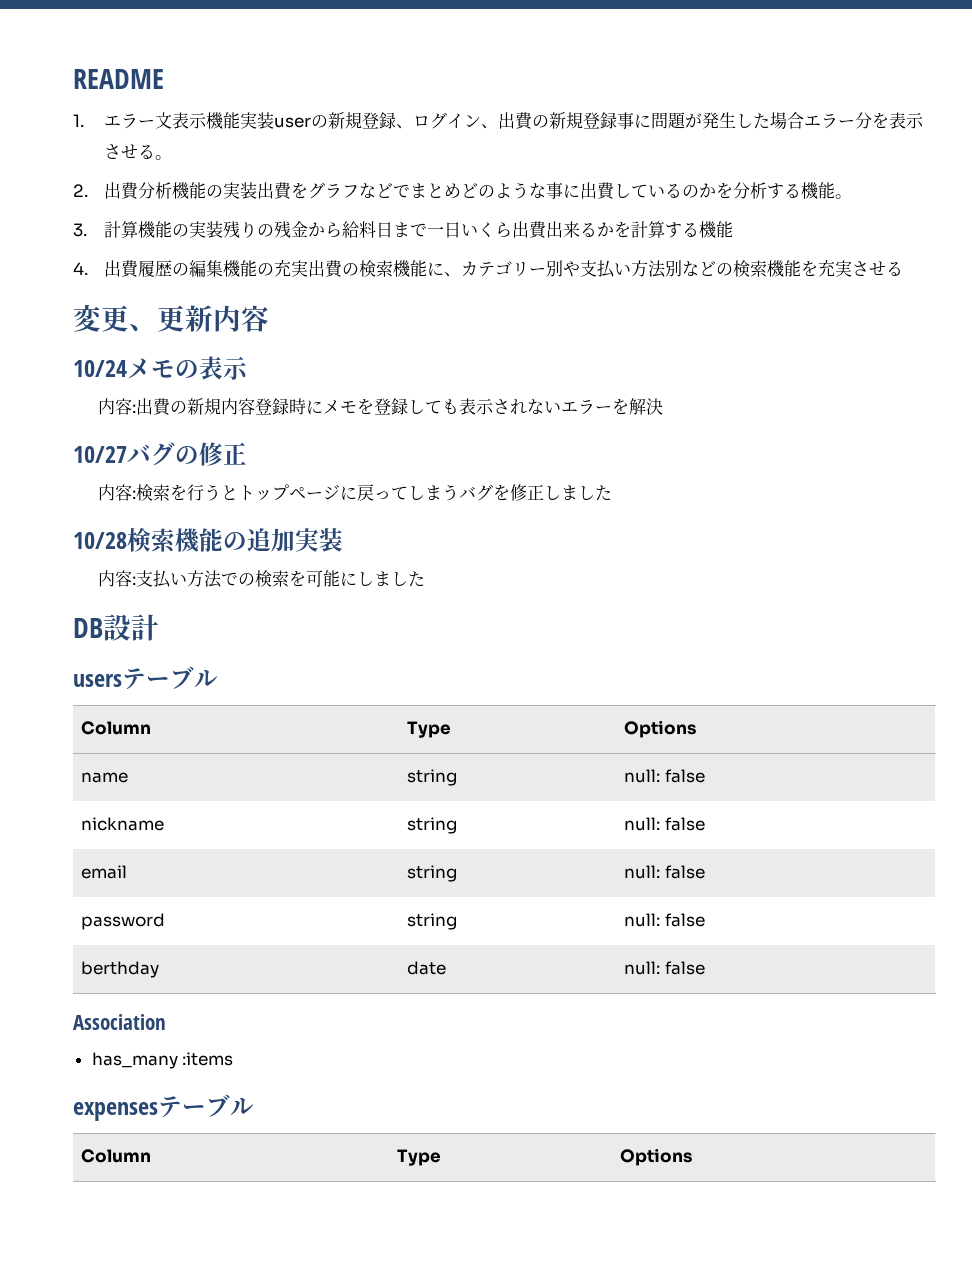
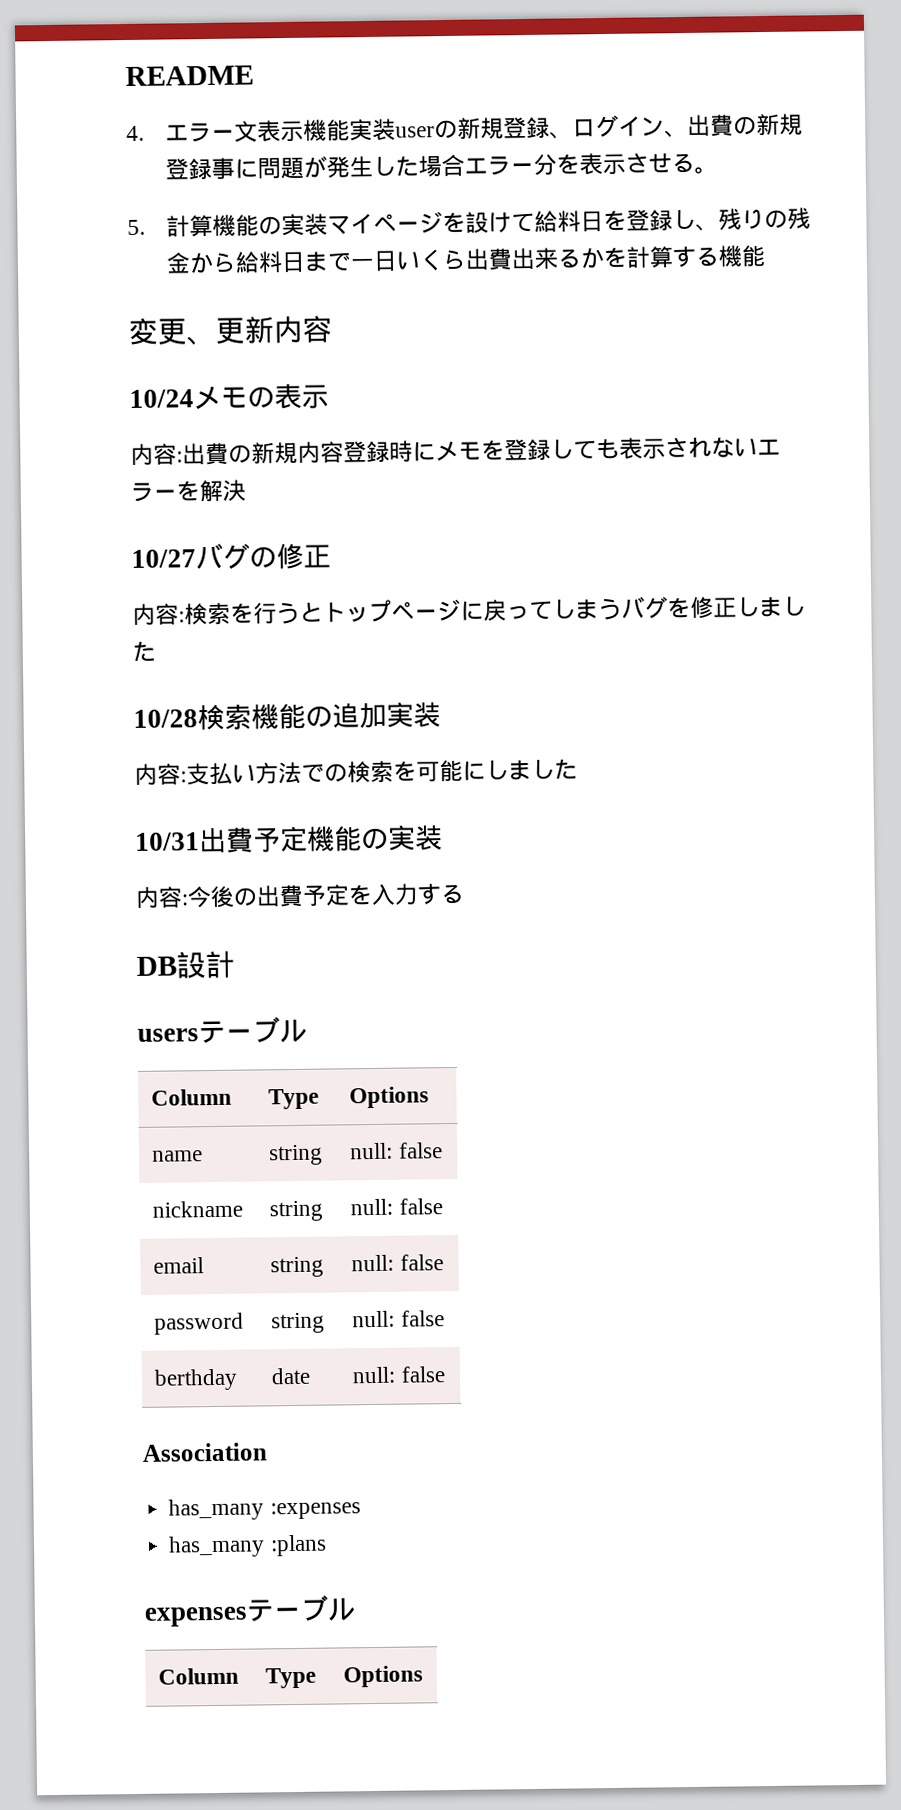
- 1.エラー文表示機能実装userの新規登録、ログイン、出費の新規登録事に問題が発生した場合エラー分を表示させる。
+ 4.エラー文表示機能実装userの新規登録、ログイン、出費の新規登録事に問題が発生した場合エラー分を表示させる。
- 2.出費分析機能の実装出費をグラフなどでまとめどのような事に出費しているのかを分析する機能。
- 3.計算機能の実装残りの残金から給料日まで一日いくら出費出来るかを計算する機能
+ 5.計算機能の実装マイページを設けて給料日を登録し、残りの残金から給料日まで一日いくら出費出来るかを計算する機能
- 4.出費履歴の編集機能の充実出費の検索機能に、カテゴリー別や支払い方法別などの検索機能を充実させる
+ 10/31出費予定機能の実装
+ 内容:今後の出費予定を入力する
- has_many :items
+ has_many :expenses
+ has_many :plans

